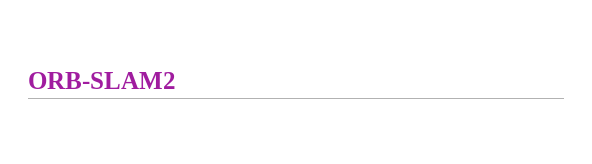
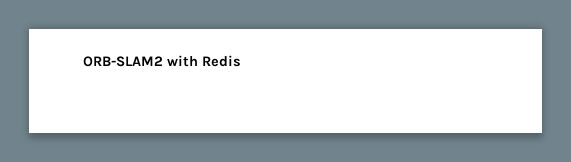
- ORB-SLAM2
+ ORB-SLAM2 with Redis

